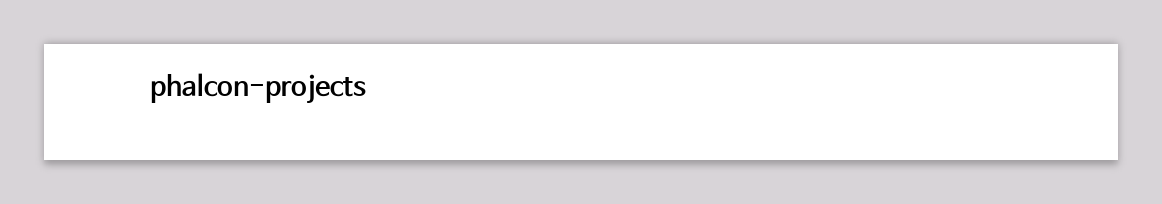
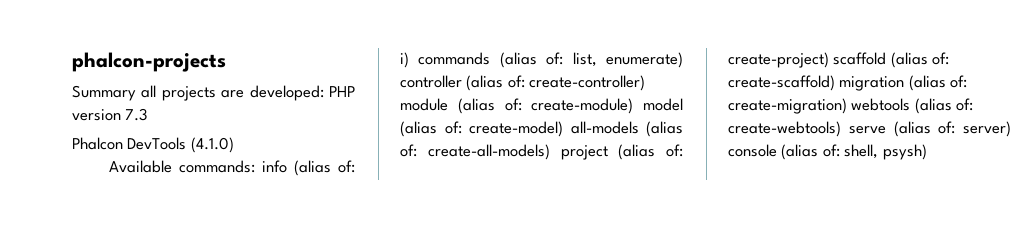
+ Summary all projects are developed: PHP version 7.3
+ Phalcon DevTools (4.1.0)
+ Available commands: info (alias of: i) commands (alias of: list, enumerate) controller (alias of: create-controller) module (alias of: create-module) model (alias of: create-model) all-models (alias of: create-all-models) project (alias of: create-project) scaffold (alias of: create-scaffold) migration (alias of: create-migration) webtools (alias of: create-webtools) serve (alias of: server) console (alias of: shell, psysh)

